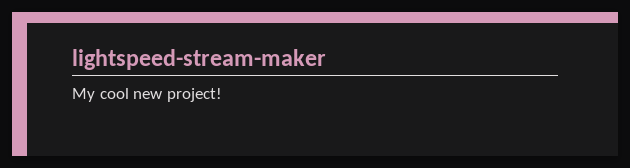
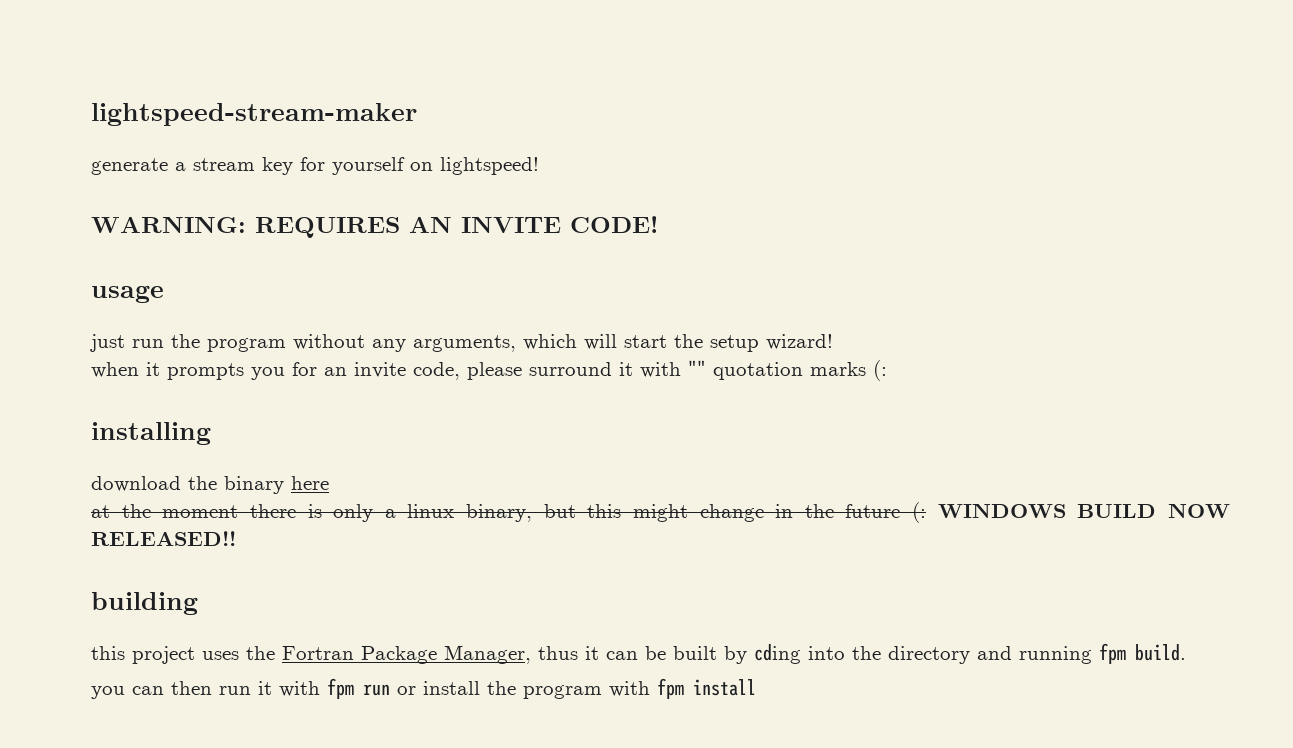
- My cool new project!
+ generate a stream key for yourself on lightspeed!
+ WARNING: REQUIRES AN INVITE CODE!
+ usage
+ just run the program without any arguments, which will start the setup wizard!
+ when it prompts you for an invite code, please surround it with "" quotation marks (:
+ installing
+ download the binary here
+ at the moment there is only a linux binary, but this might change in the future (: WINDOWS BUILD NOW RELEASED!!
+ building
+ this project uses the Fortran Package Manager, thus it can be built by cding into the directory and running fpm build.
+ you can then run it with fpm run or install the program with fpm install

